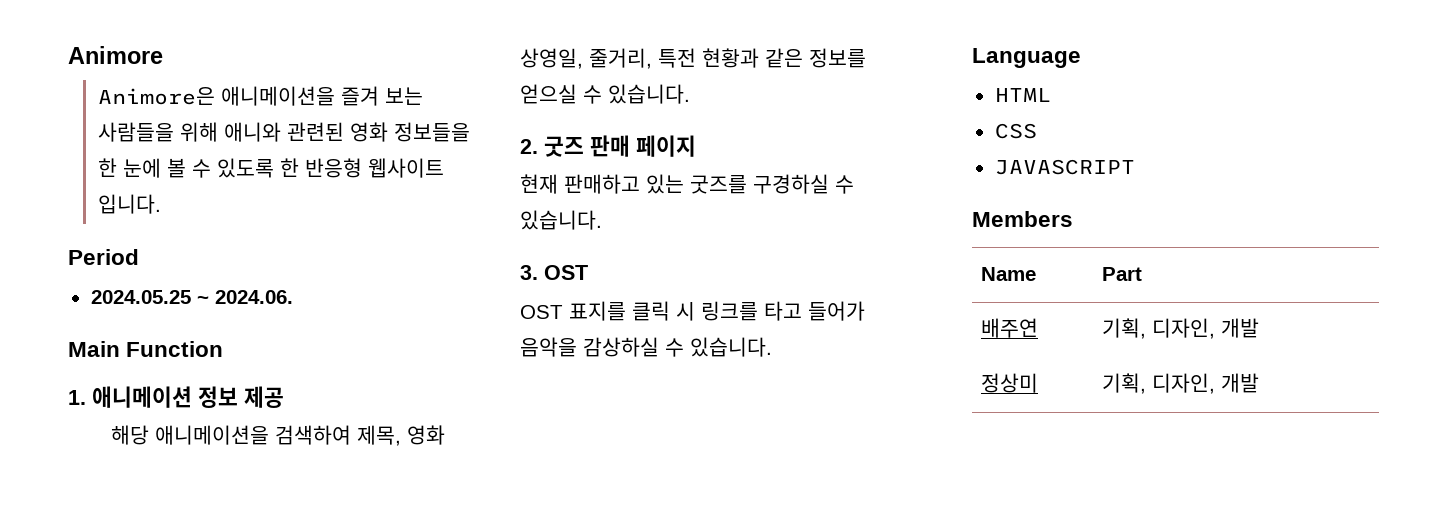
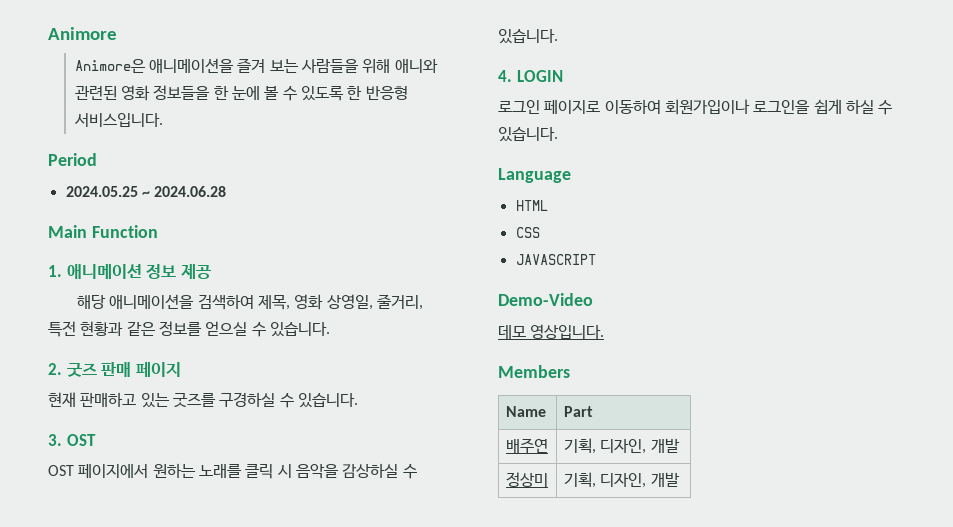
- Animore은 애니메이션을 즐겨 보는 사람들을 위해 애니와 관련된 영화 정보들을 한 눈에 볼 수 있도록 한 반응형 웹사이트 입니다.
+ Animore은 애니메이션을 즐겨 보는 사람들을 위해 애니와 관련된 영화 정보들을 한 눈에 볼 수 있도록 한 반응형 서비스입니다.
- 2024.05.25 ~ 2024.06.
+ 2024.05.25 ~ 2024.06.28
- OST 표지를 클릭 시 링크를 타고 들어가 음악을 감상하실 수 있습니다.
+ OST 페이지에서 원하는 노래를 클릭 시 음악을 감상하실 수 있습니다.
+ 4. LOGIN
+ 로그인 페이지로 이동하여 회원가입이나 로그인을 쉽게 하실 수 있습니다.
+ Demo-Video
+ 데모 영상입니다.

